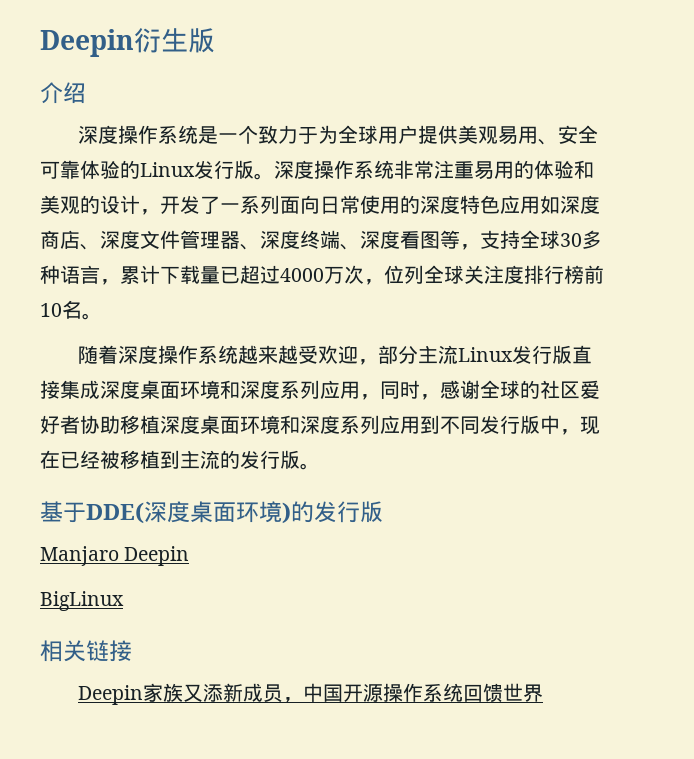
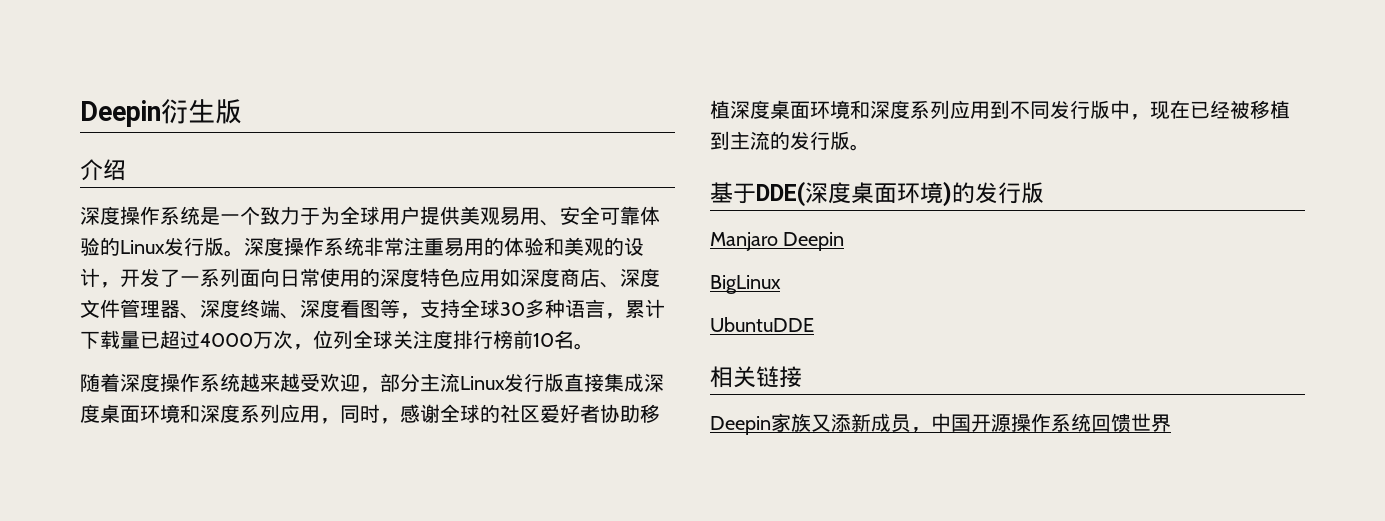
+ UbuntuDDE

